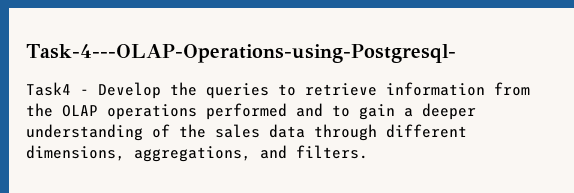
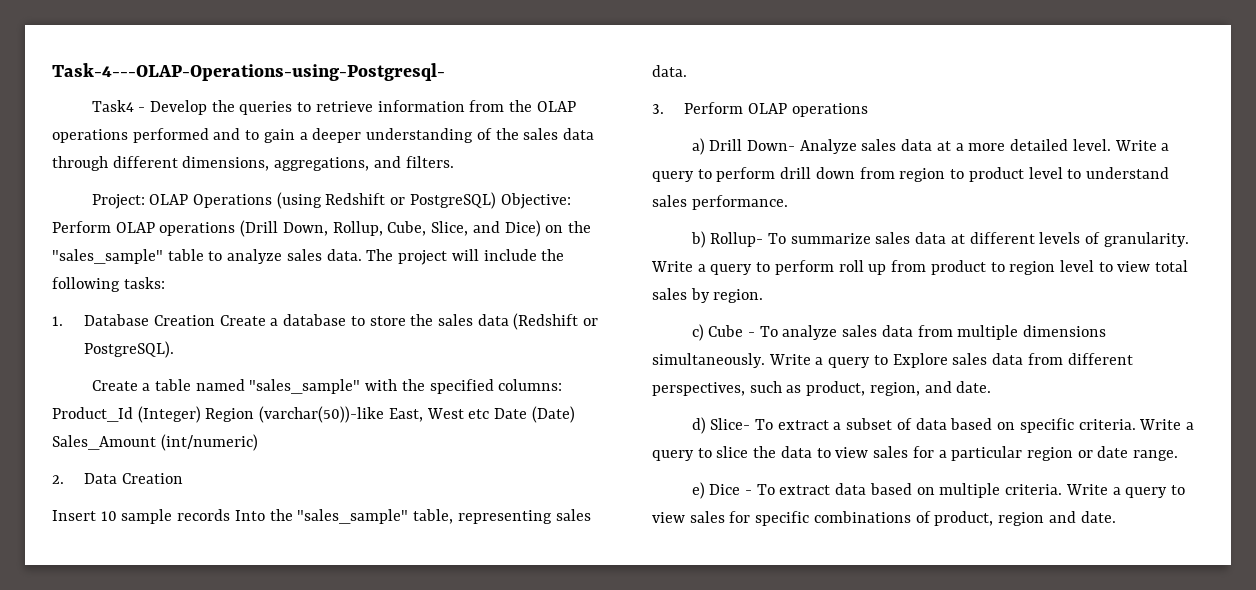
+ Project: OLAP Operations (using Redshift or PostgreSQL) Objective: Perform OLAP operations (Drill Down, Rollup, Cube, Slice, and Dice) on the "sales_sample" table to analyze sales data. The project will include the following tasks:
+ 1. Database Creation Create a database to store the sales data (Redshift or PostgreSQL).
+ Create a table named "sales_sample" with the specified columns: Product_Id (Integer) Region (varchar(50))-like East, West etc Date (Date) Sales_Amount (int/numeric)
+ 2. Data Creation
+ Insert 10 sample records Into the "sales_sample" table, representing sales data.
+ 3. Perform OLAP operations
+ a) Drill Down- Analyze sales data at a more detailed level. Write a query to perform drill down from region to product level to understand sales performance.
+ b) Rollup- To summarize sales data at different levels of granularity. Write a query to perform roll up from product to region level to view total sales by region.
+ c) Cube - To analyze sales data from multiple dimensions simultaneously. Write a query to Explore sales data from different perspectives, such as product, region, and date.
+ d) Slice- To extract a subset of data based on specific criteria. Write a query to slice the data to view sales for a particular region or date range.
+ e) Dice - To extract data based on multiple criteria. Write a query to view sales for specific combinations of product, region and date.

